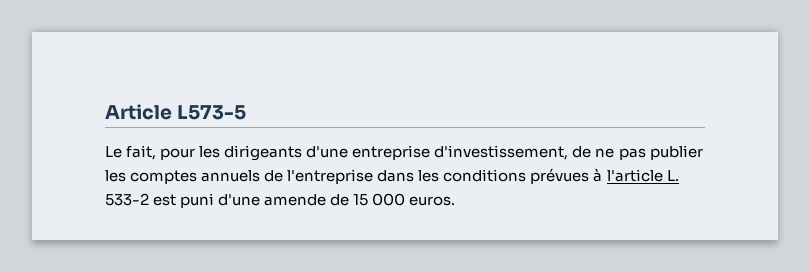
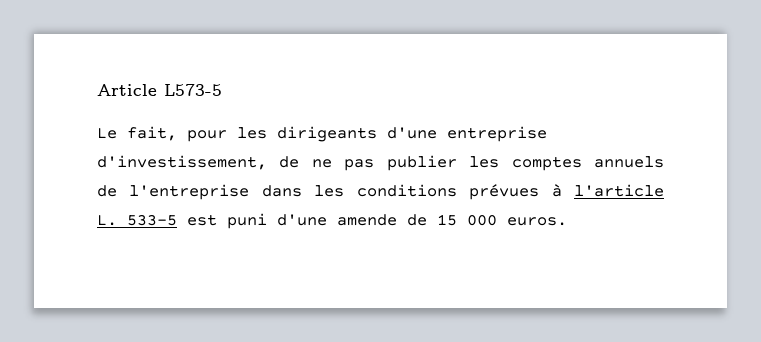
- Le fait, pour les dirigeants d'une entreprise d'investissement, de ne pas publier les comptes annuels de l'entreprise dans les conditions prévues à l'article L. 533-2 est puni d'une amende de 15 000 euros.
+ Le fait, pour les dirigeants d'une entreprise d'investissement, de ne pas publier les comptes annuels de l'entreprise dans les conditions prévues à l'article L. 533-5 est puni d'une amende de 15 000 euros.

